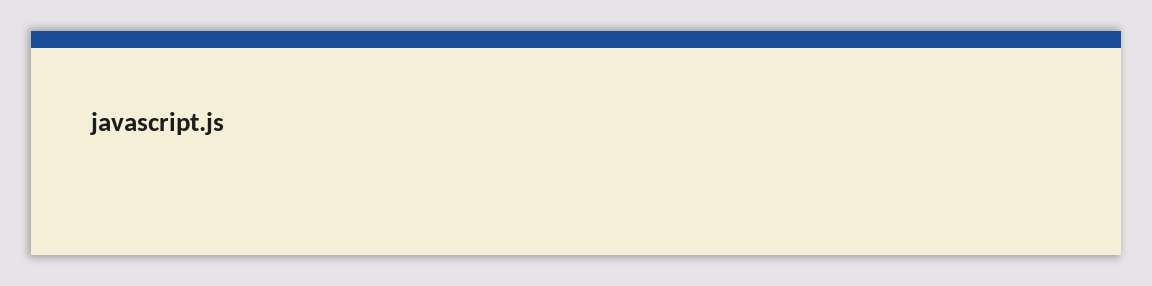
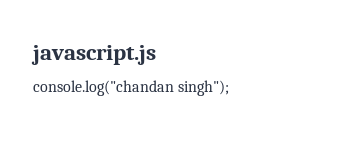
+ console.log("chandan singh");

